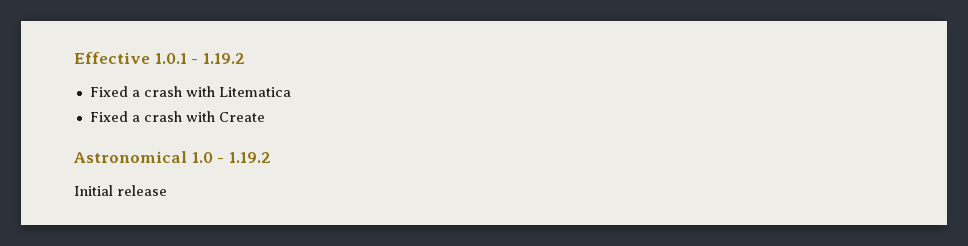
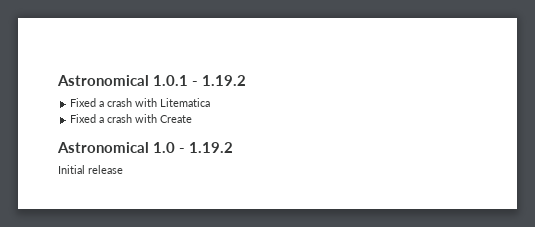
- Effective 1.0.1 - 1.19.2
+ Astronomical 1.0.1 - 1.19.2

